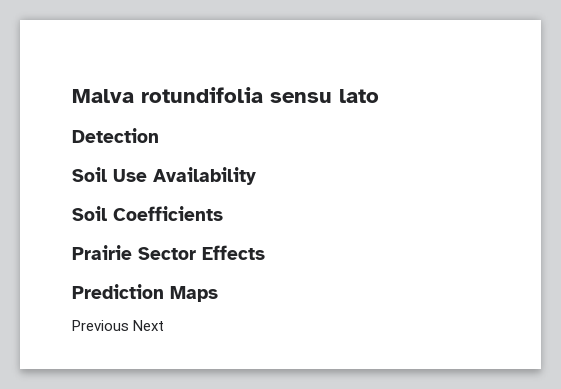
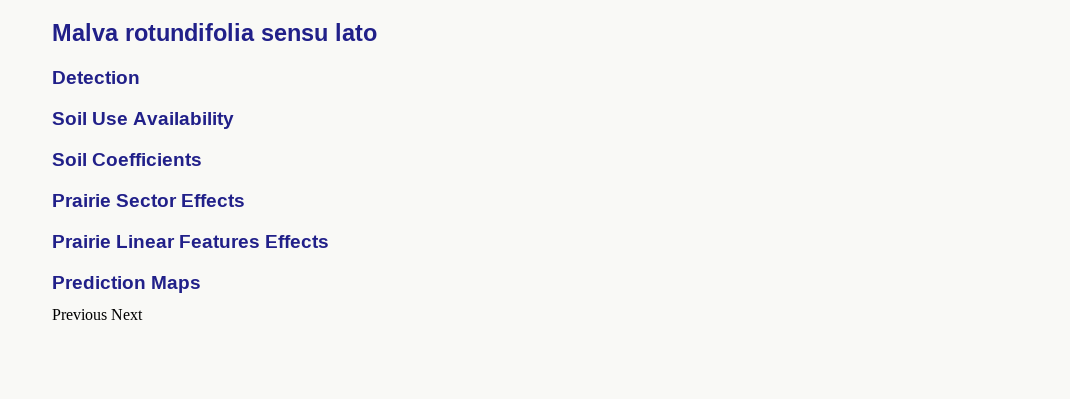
+ Prairie Linear Features Effects

